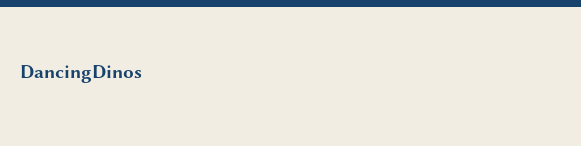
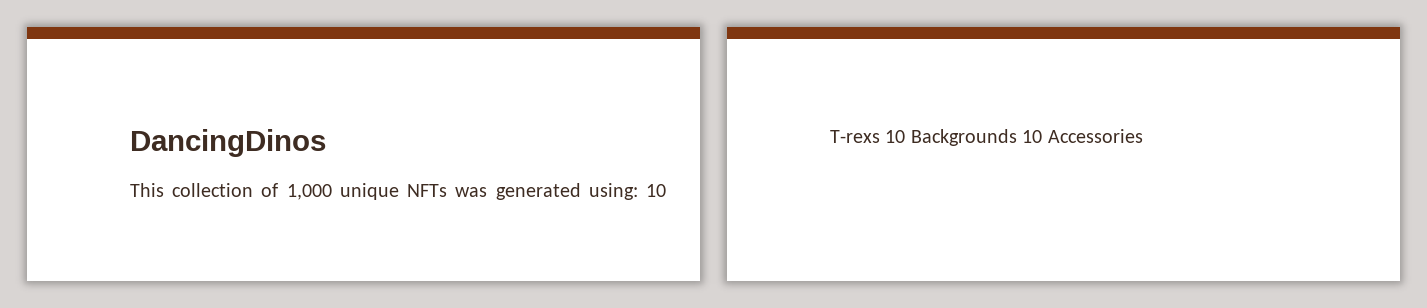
+ This collection of 1,000 unique NFTs was generated using: 10 T-rexs 10 Backgrounds 10 Accessories

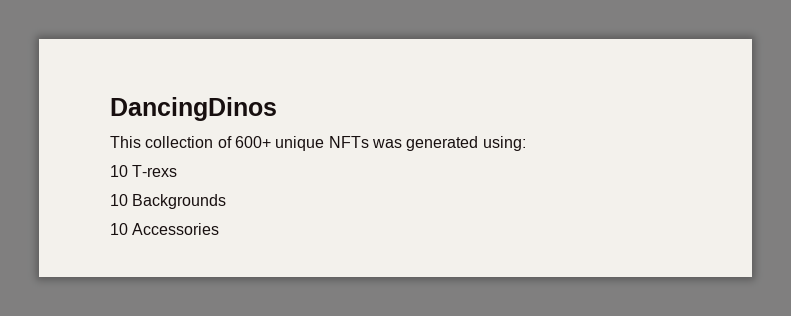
- This collection of 1,000 unique NFTs was generated using: 10 T-rexs 10 Backgrounds 10 Accessories
+ This collection of 600+ unique NFTs was generated using:
+ 10 T-rexs
+ 10 Backgrounds
+ 10 Accessories

